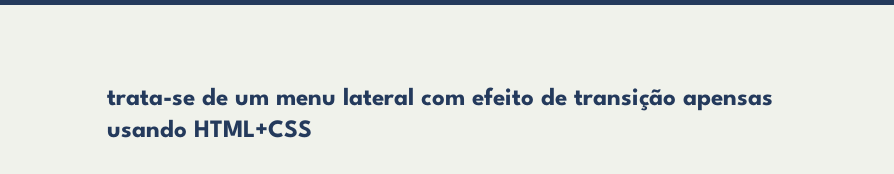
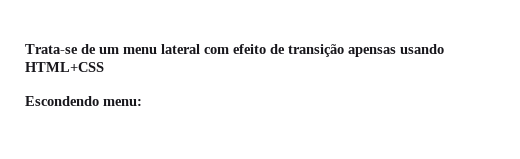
- trata-se de um menu lateral com efeito de transição apensas usando HTML+CSS
+ Trata-se de um menu lateral com efeito de transição apensas usando HTML+CSS
+ Escondendo menu:

